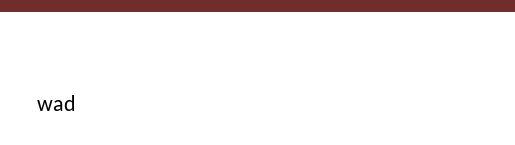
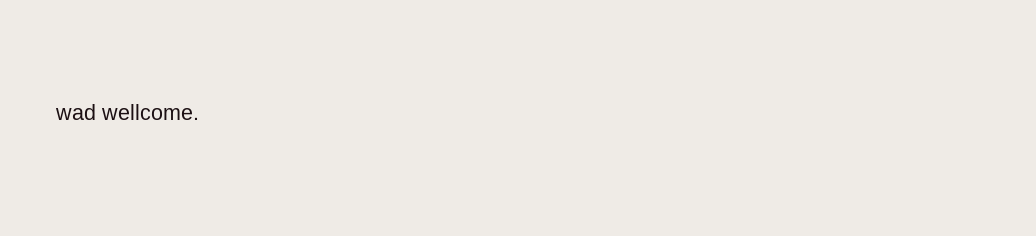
- wad
+ wad wellcome.

